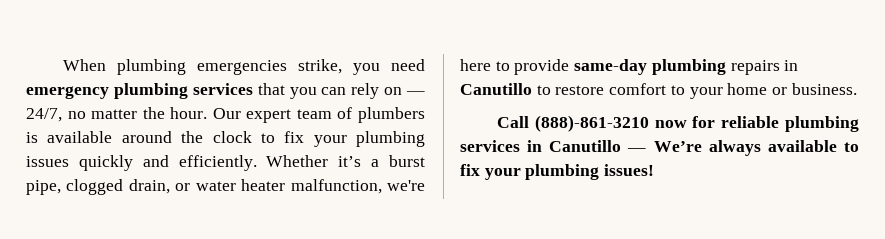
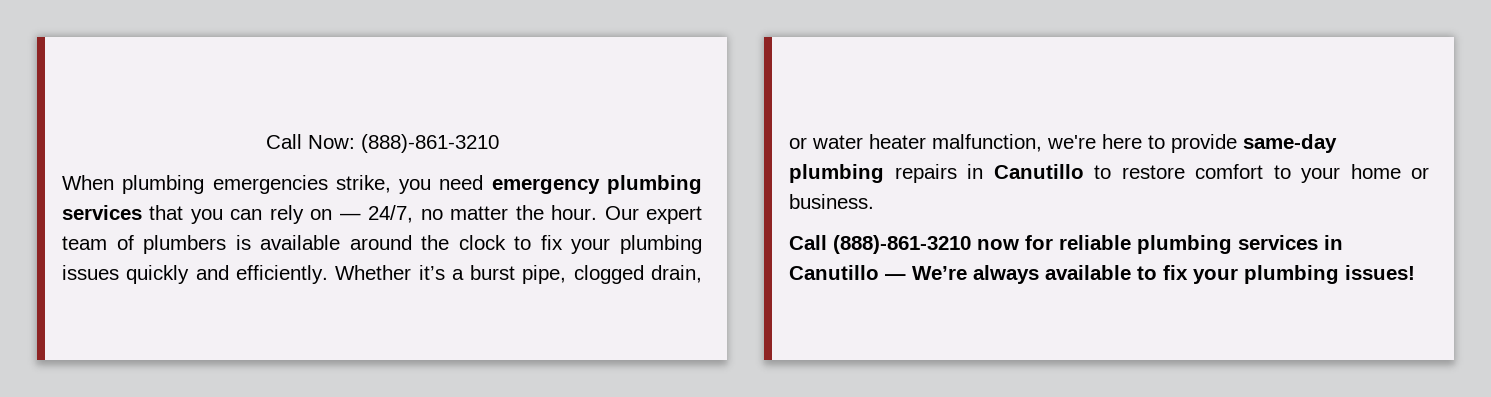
+ Call Now: (888)-861-3210

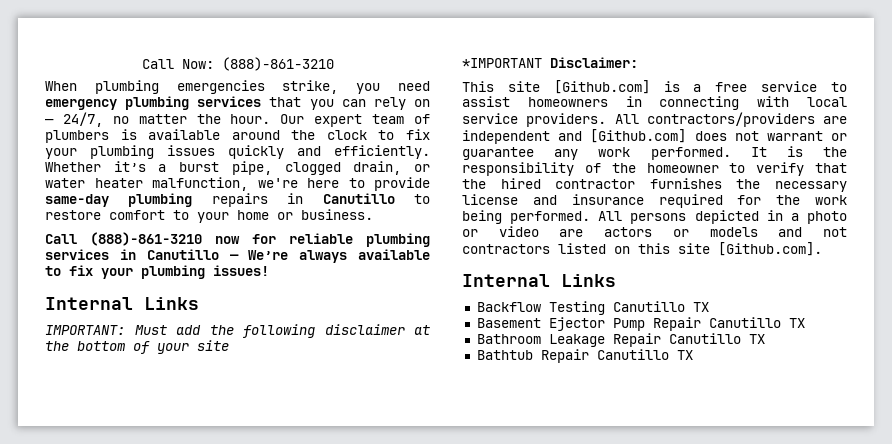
  Call (888)-861-3210 now for reliable plumbing services in Canutillo — We’re always available to fix your plumbing issues!
+ Internal Links
+ IMPORTANT: Must add the following disclaimer at the bottom of your site
+ *IMPORTANT Disclaimer:
+ This site [Github.com] is a free service to assist homeowners in connecting with local service providers. All contractors/providers are independent and [Github.com] does not warrant or guarantee any work performed. It is the responsibility of the homeowner to verify that the hired contractor furnishes the necessary license and insurance required for the work being performed. All persons depicted in a photo or video are actors or models and not contractors listed on this site [Github.com].
+ Internal Links
+ Backflow Testing Canutillo TX
+ Basement Ejector Pump Repair Canutillo TX
+ Bathroom Leakage Repair Canutillo TX
+ Bathtub Repair Canutillo TX

